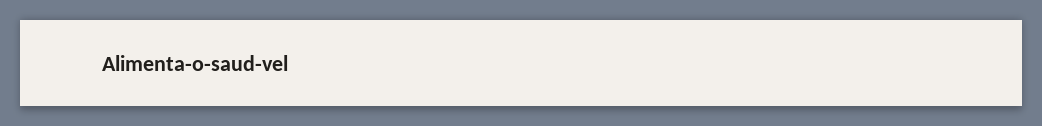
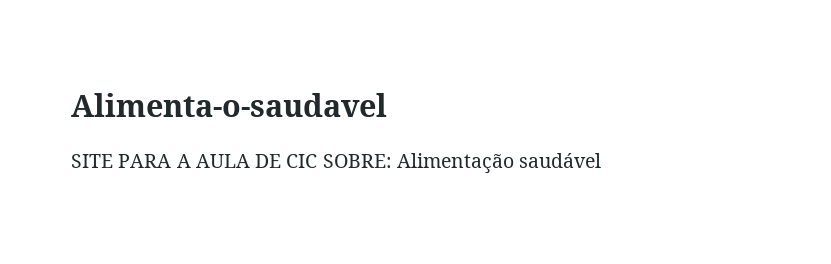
- Alimenta-o-saud-vel
+ Alimenta-o-saudavel
+ SITE PARA A AULA DE CIC SOBRE: Alimentação saudável

